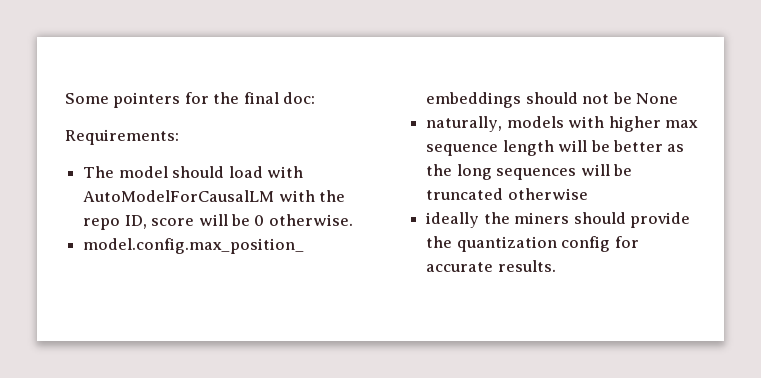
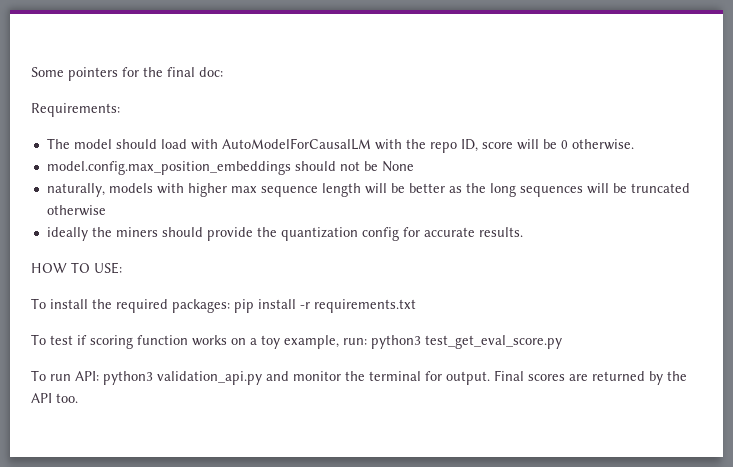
+ HOW TO USE:
+ To install the required packages: pip install -r requirements.txt
+ To test if scoring function works on a toy example, run: python3 test_get_eval_score.py
+ To run API: python3 validation_api.py and monitor the terminal for output. Final scores are returned by the API too.

